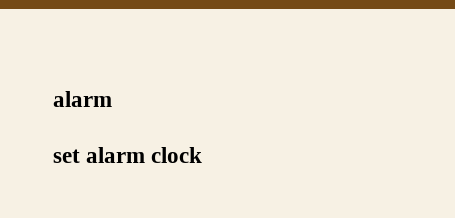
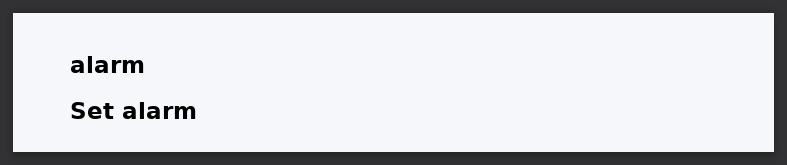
- set alarm clock
+ Set alarm

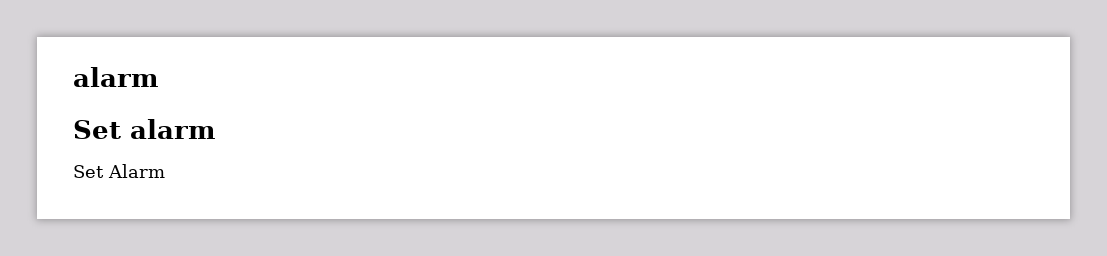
+ Set Alarm

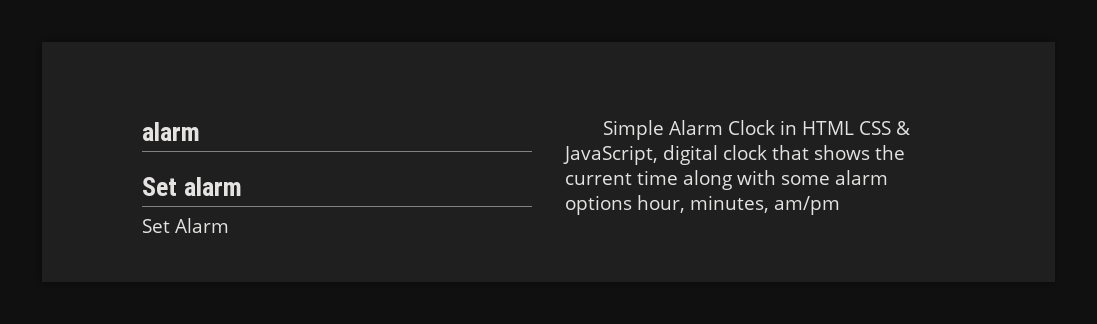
+ Simple Alarm Clock in HTML CSS & JavaScript, digital clock that shows the current time along with some alarm options hour, minutes, am/pm

